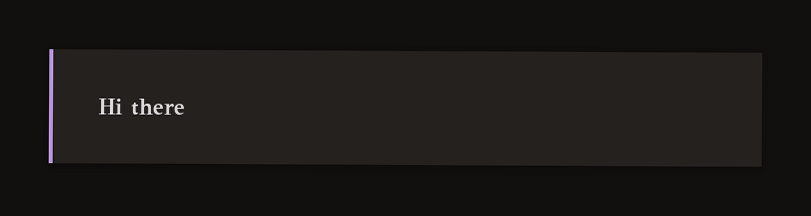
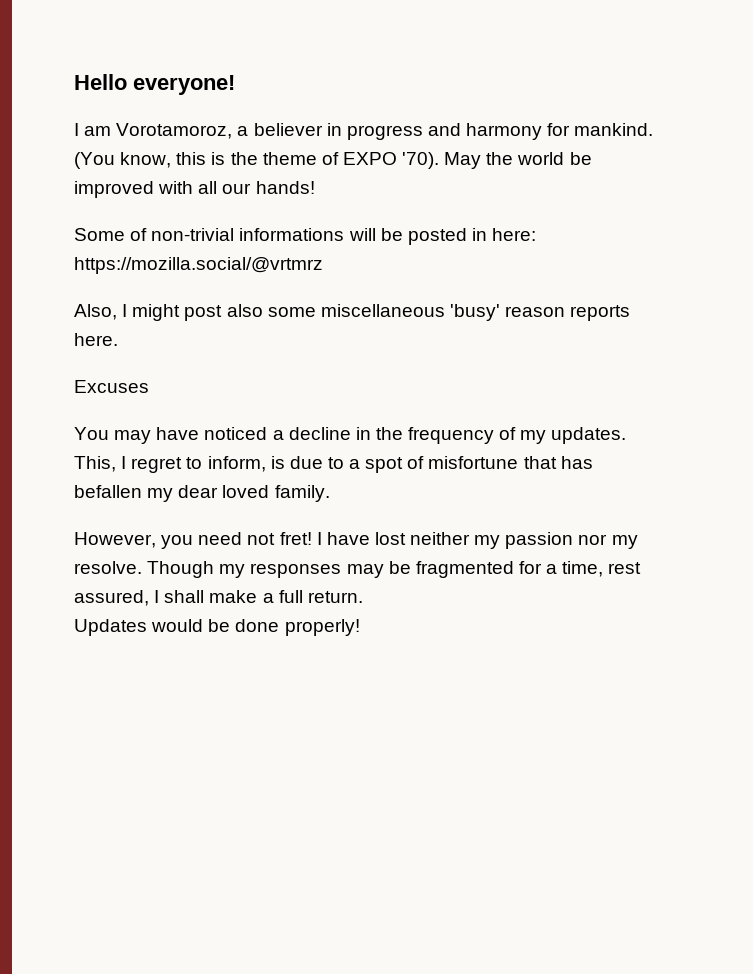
- Hi there
+ Hello everyone!
+ I am Vorotamoroz, a believer in progress and harmony for mankind. (You know, this is the theme of EXPO '70). May the world be improved with all our hands!
+ Some of non-trivial informations will be posted in here: https://mozilla.social/@vrtmrz
+ Also, I might post also some miscellaneous 'busy' reason reports here.
+ Excuses
+ You may have noticed a decline in the frequency of my updates. This, I regret to inform, is due to a spot of misfortune that has befallen my dear loved family.
+ However, you need not fret! I have lost neither my passion nor my resolve. Though my responses may be fragmented for a time, rest assured, I shall make a full return.
+ Updates would be done properly!

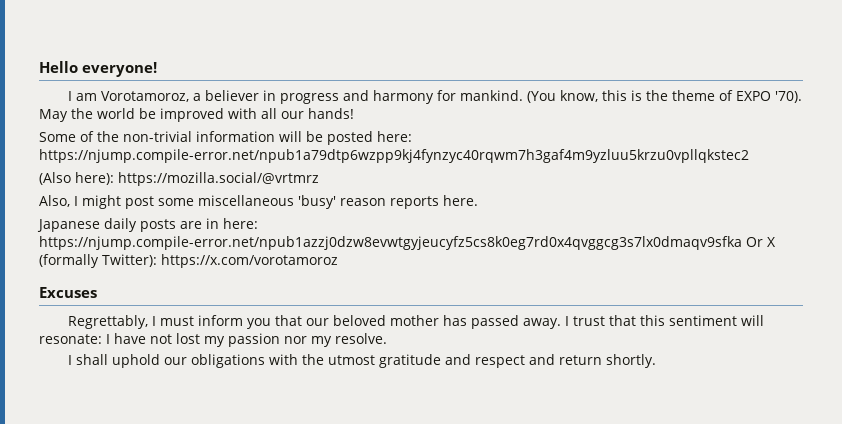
- Some of non-trivial informations will be posted in here: https://mozilla.social/@vrtmrz
+ Some of the non-trivial information will be posted here: https://njump.compile-error.net/npub1a79dtp6wzpp9kj4fynzyc40rqwm7h3gaf4m9yzluu5krzu0vpllqkstec2
+ (Also here): https://mozilla.social/@vrtmrz
- Also, I might post also some miscellaneous 'busy' reason reports here.
+ Also, I might post some miscellaneous 'busy' reason reports here.
+ Japanese daily posts are in here: https://njump.compile-error.net/npub1azzj0dzw8evwtgyjeucyfz5cs8k0eg7rd0x4qvggcg3s7lx0dmaqv9sfka Or X (formally Twitter): https://x.com/vorotamoroz
  Excuses
- You may have noticed a decline in the frequency of my updates. This, I regret to inform, is due to a spot of misfortune that has befallen my dear loved family.
- However, you need not fret! I have lost neither my passion nor my resolve. Though my responses may be fragmented for a time, rest assured, I shall make a full return.
- Updates would be done properly!
+ Regrettably, I must inform you that our beloved mother has passed away. I trust that this sentiment will resonate: I have not lost my passion nor my resolve.
+ I shall uphold our obligations with the utmost gratitude and respect and return shortly.

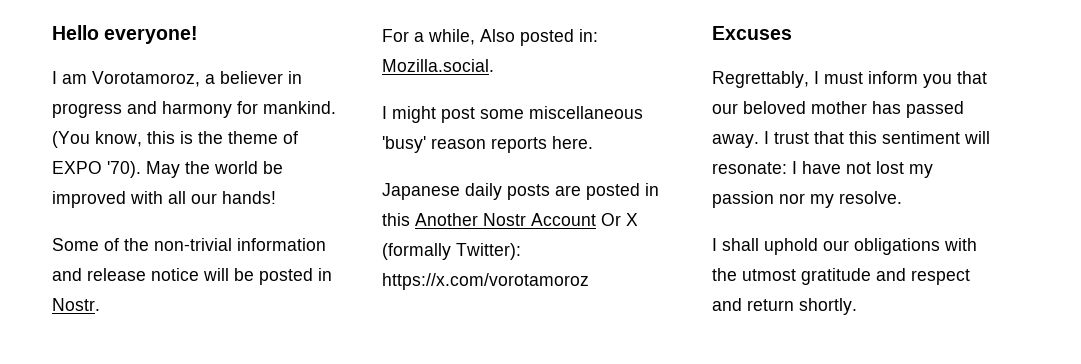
- Some of the non-trivial information will be posted here: https://njump.compile-error.net/npub1a79dtp6wzpp9kj4fynzyc40rqwm7h3gaf4m9yzluu5krzu0vpllqkstec2
- (Also here): https://mozilla.social/@vrtmrz
- Also, I might post some miscellaneous 'busy' reason reports here.
+ Some of the non-trivial information and release notice will be posted in Nostr.
+ For a while, Also posted in: Mozilla.social.
+ I might post some miscellaneous 'busy' reason reports here.
- Japanese daily posts are in here: https://njump.compile-error.net/npub1azzj0dzw8evwtgyjeucyfz5cs8k0eg7rd0x4qvggcg3s7lx0dmaqv9sfka Or X (formally Twitter): https://x.com/vorotamoroz
+ Japanese daily posts are posted in this Another Nostr Account Or X (formally Twitter): https://x.com/vorotamoroz

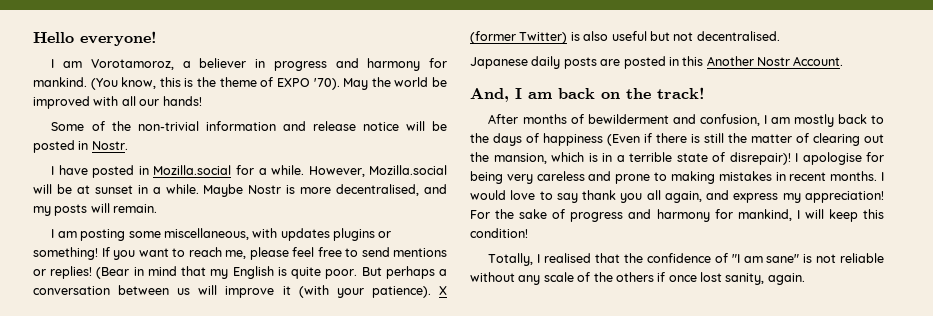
- For a while, Also posted in: Mozilla.social.
- I might post some miscellaneous 'busy' reason reports here.
+ I have posted in Mozilla.social for a while. However, Mozilla.social will be at sunset in a while. Maybe Nostr is more decentralised, and my posts will remain.
+ I am posting some miscellaneous, with updates plugins or something! If you want to reach me, please feel free to send mentions or replies! (Bear in mind that my English is quite poor. But perhaps a conversation between us will improve it (with your patience). X (former Twitter) is also useful but not decentralised.
- Japanese daily posts are posted in this Another Nostr Account Or X (formally Twitter): https://x.com/vorotamoroz
- Excuses
- Regrettably, I must inform you that our beloved mother has passed away. I trust that this sentiment will resonate: I have not lost my passion nor my resolve.
- I shall uphold our obligations with the utmost gratitude and respect and return shortly.
+ Japanese daily posts are posted in this Another Nostr Account.
+ And, I am back on the track!
+ After months of bewilderment and confusion, I am mostly back to the days of happiness (Even if there is still the matter of clearing out the mansion, which is in a terrible state of disrepair)! I apologise for being very careless and prone to making mistakes in recent months. I would love to say thank you all again, and express my appreciation! For the sake of progress and harmony for mankind, I will keep this condition!
+ Totally, I realised that the confidence of "I am sane" is not reliable without any scale of the others if once lost sanity, again.

